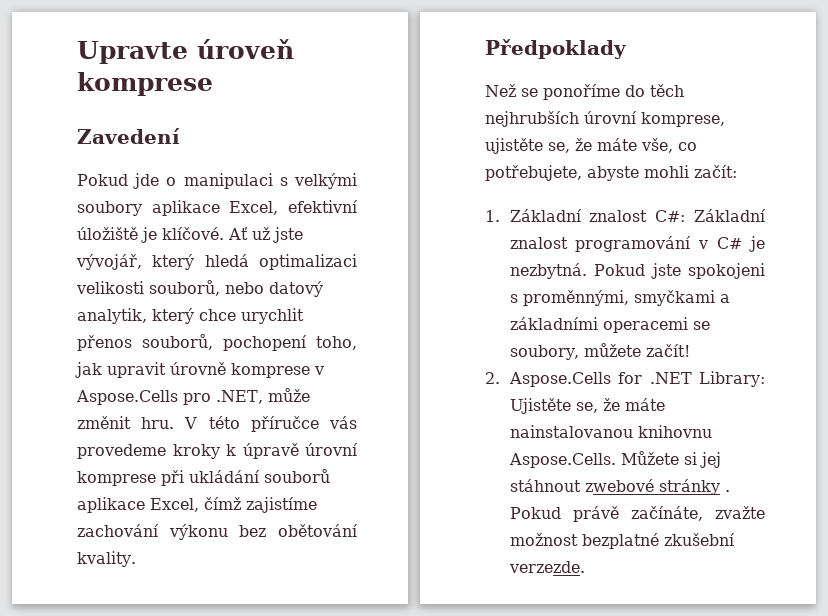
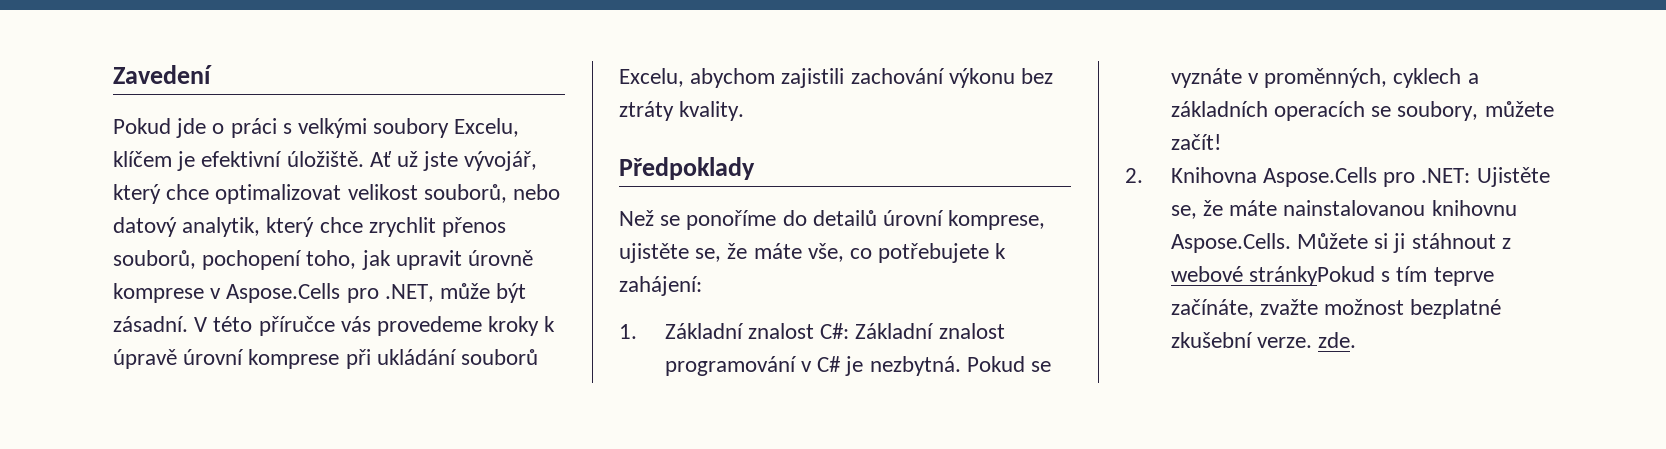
- Upravte úroveň komprese
- Pokud jde o manipulaci s velkými soubory aplikace Excel, efektivní úložiště je klíčové.
+ Pokud jde o práci s velkými soubory Excelu, klíčem je efektivní úložiště.
- Ať už jste vývojář, který hledá optimalizaci velikosti souborů, nebo datový analytik, který chce urychlit přenos souborů, pochopení toho, jak upravit úrovně komprese v Aspose.Cells pro .NET, může změnit hru.
+ Ať už jste vývojář, který chce optimalizovat velikost souborů, nebo datový analytik, který chce zrychlit přenos souborů, pochopení toho, jak upravit úrovně komprese v Aspose.Cells pro .NET, může být zásadní.
- V této příručce vás provedeme kroky k úpravě úrovní komprese při ukládání souborů aplikace Excel, čímž zajistíme zachování výkonu bez obětování kvality.
+ V této příručce vás provedeme kroky k úpravě úrovní komprese při ukládání souborů Excelu, abychom zajistili zachování výkonu bez ztráty kvality.
- Než se ponoříme do těch nejhrubších úrovní komprese, ujistěte se, že máte vše, co potřebujete, abyste mohli začít:
+ Než se ponoříme do detailů úrovní komprese, ujistěte se, že máte vše, co potřebujete k zahájení:
- Pokud jste spokojeni s proměnnými, smyčkami a základními operacemi se soubory, můžete začít!
+ Pokud se vyznáte v proměnných, cyklech a základních operacích se soubory, můžete začít!
- 2. Aspose.Cells for .NET Library: Ujistěte se, že máte nainstalovanou knihovnu Aspose.Cells. Můžete si jej stáhnout zwebové stránky . Pokud právě začínáte, zvažte možnost bezplatné zkušební verzezde.
+ 2. Knihovna Aspose.Cells pro .NET: Ujistěte se, že máte nainstalovanou knihovnu Aspose.Cells. Můžete si ji stáhnout z webové stránkyPokud s tím teprve začínáte, zvažte možnost bezplatné zkušební verze. zde.

